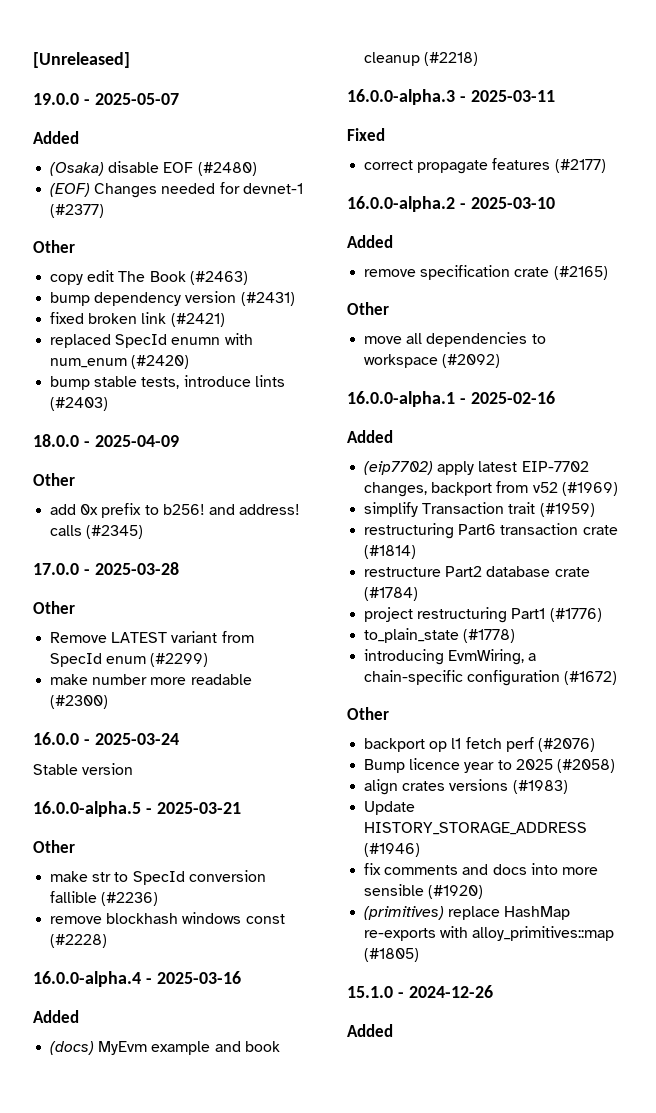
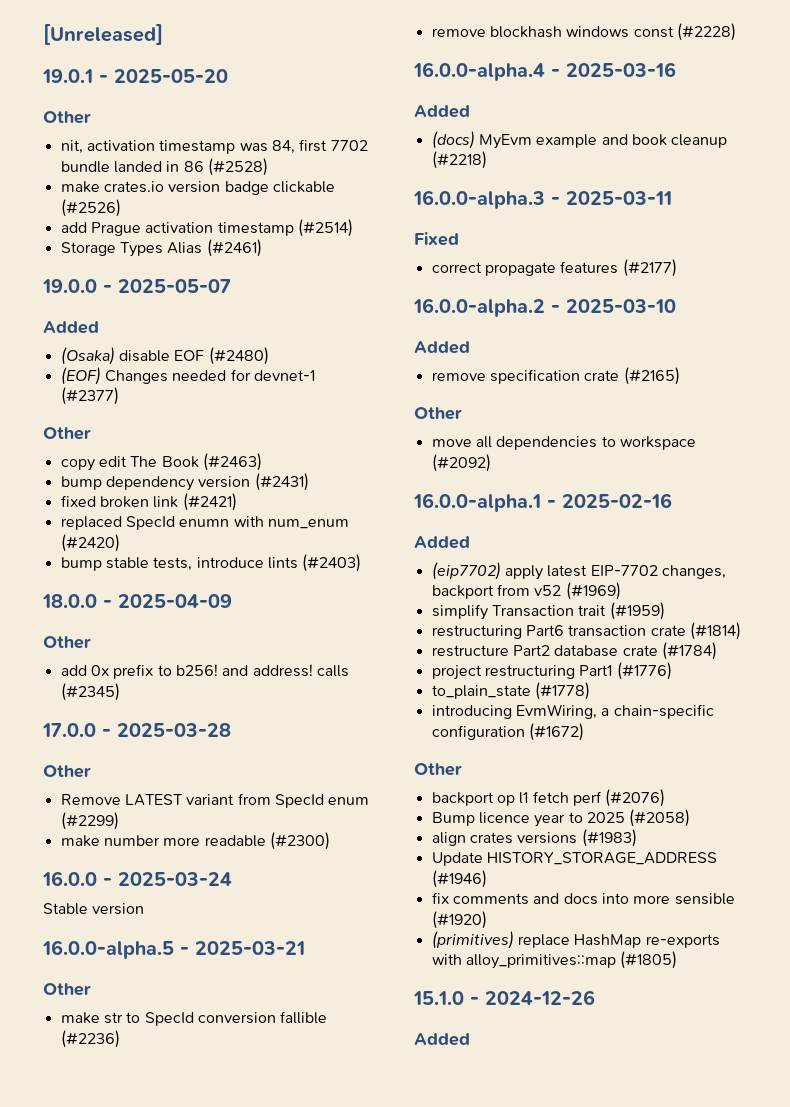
+ 19.0.1 - 2025-05-20
+ Other
+ nit, activation timestamp was 84, first 7702 bundle landed in 86 (#2528)
+ make crates.io version badge clickable (#2526)
+ add Prague activation timestamp (#2514)
+ Storage Types Alias (#2461)

